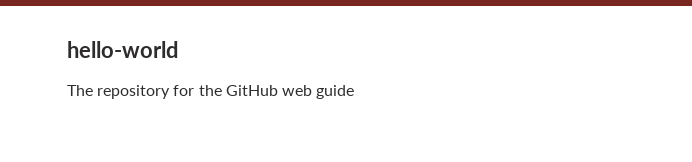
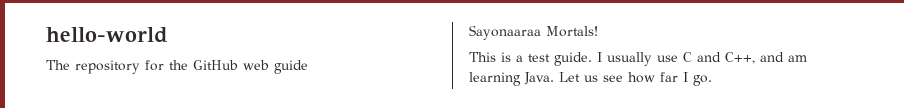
+ Sayonaaraa Mortals!
+ This is a test guide. I usually use C and C++, and am learning Java. Let us see how far I go.

